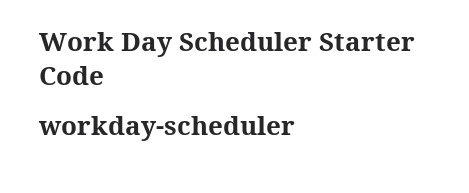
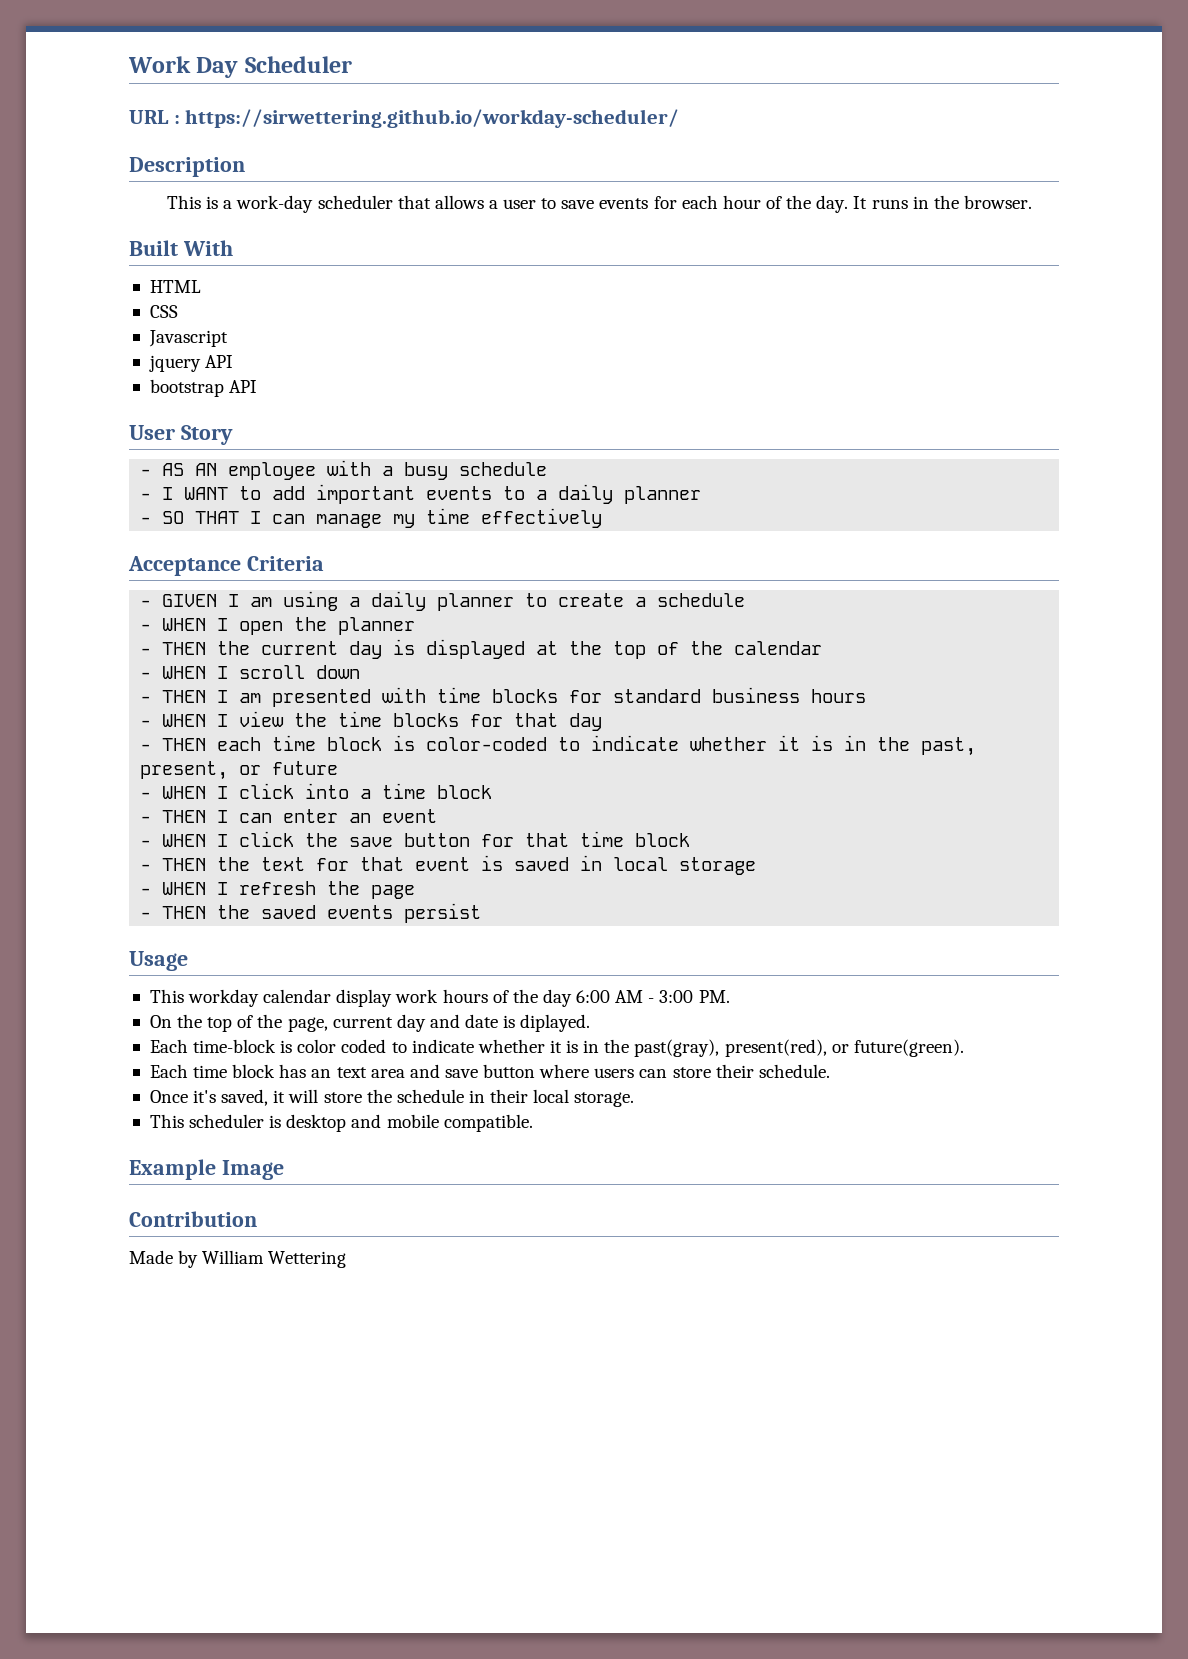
- Work Day Scheduler Starter Code
- workday-scheduler
+ Work Day Scheduler
+ URL : https://sirwettering.github.io/workday-scheduler/
+ Description
+ This is a work-day scheduler that allows a user to save events for each hour of the day. It runs in the browser.
+ Built With
+ HTML
+ CSS
+ Javascript
+ jquery API
+ bootstrap API
+ User Story
+ - AS AN employee with a busy schedule
+ - I WANT to add important events to a daily planner
+ - SO THAT I can manage my time effectively
+ Acceptance Criteria
+ - GIVEN I am using a daily planner to create a schedule
+ - WHEN I open the planner
+ - THEN the current day is displayed at the top of the calendar
+ - WHEN I scroll down
+ - THEN I am presented with time blocks for standard business hours
+ - WHEN I view the time blocks for that day
+ - THEN each time block is color-coded to indicate whether it is in the past, present, or future
+ - WHEN I click into a time block
+ - THEN I can enter an event
+ - WHEN I click the save button for that time block
+ - THEN the text for that event is saved in local storage
+ - WHEN I refresh the page
+ - THEN the saved events persist
+ Usage
+ This workday calendar display work hours of the day 6:00 AM - 3:00 PM.
+ On the top of the page, current day and date is diplayed.
+ Each time-block is color coded to indicate whether it is in the past(gray), present(red), or future(green).
+ Each time block has an text area and save button where users can store their schedule.
+ Once it's saved, it will store the schedule in their local storage.
+ This scheduler is desktop and mobile compatible.
+ Example Image
+ Contribution
+ Made by William Wettering

